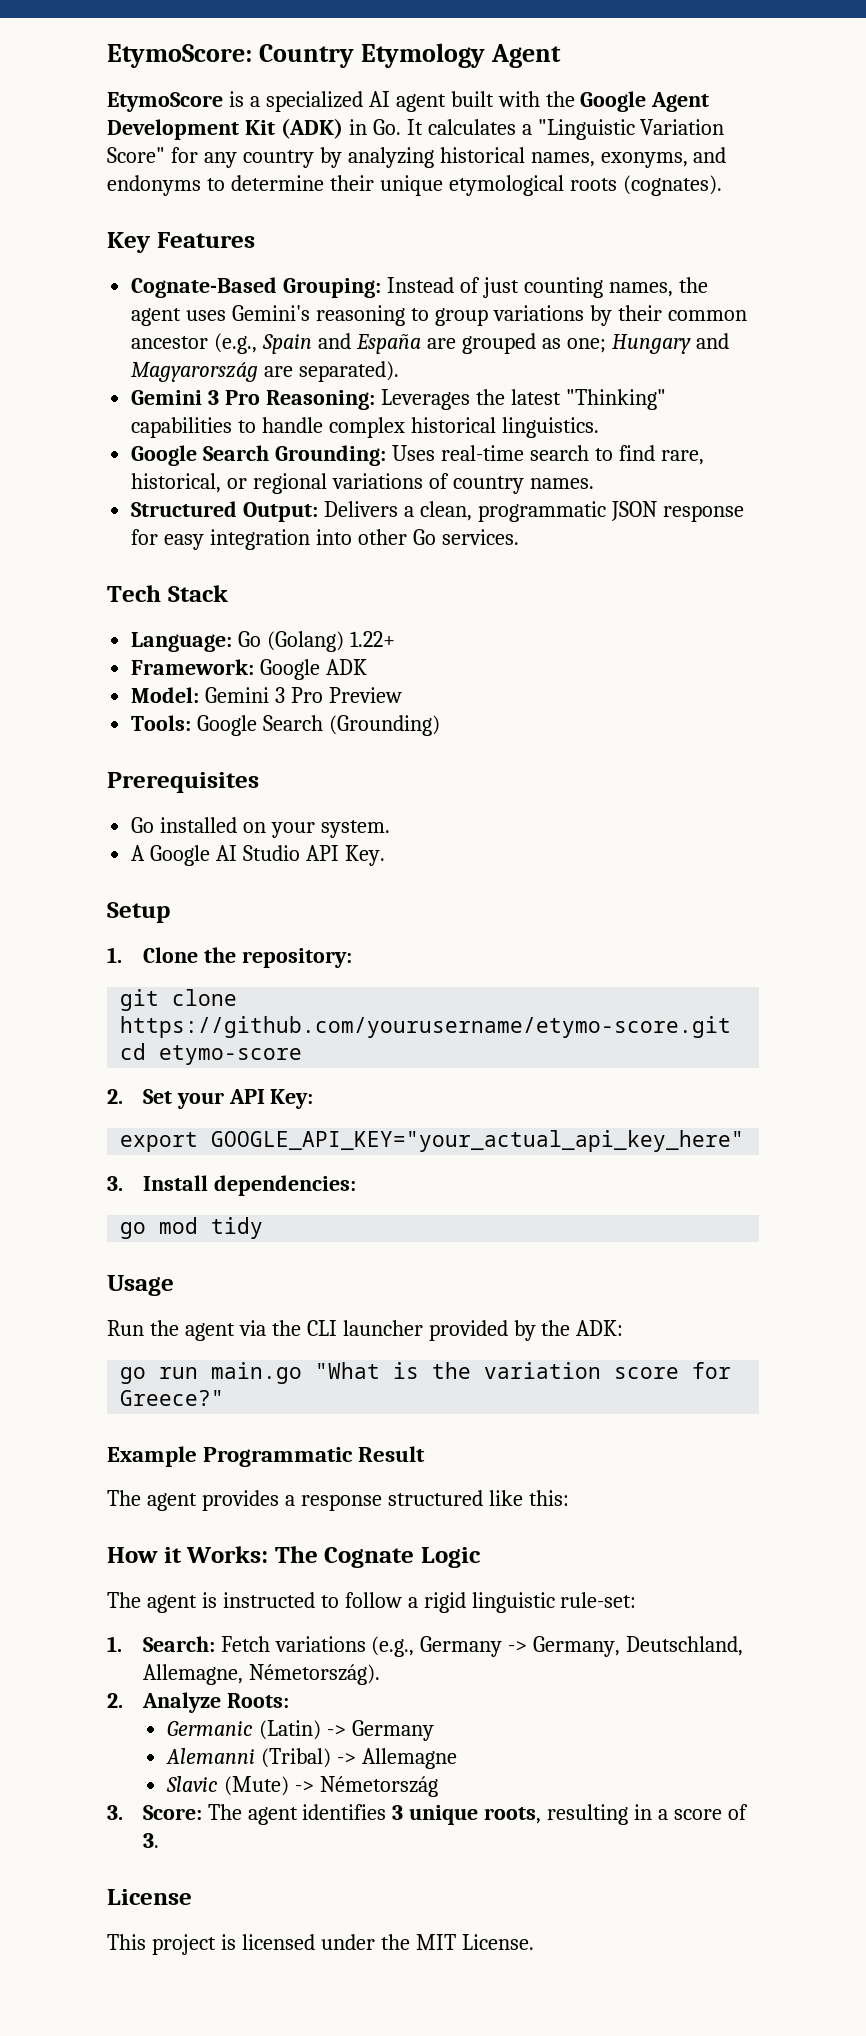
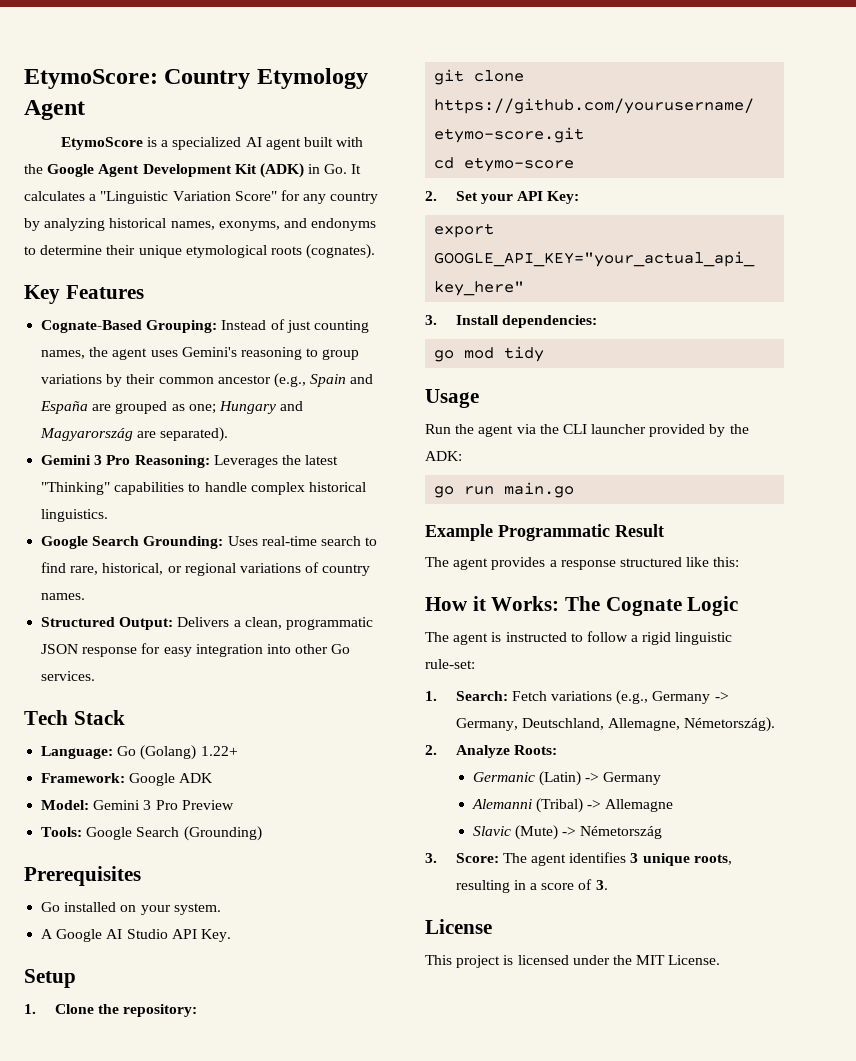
- go run main.go "What is the variation score for Greece?"
+ go run main.go

